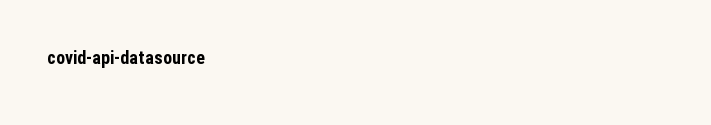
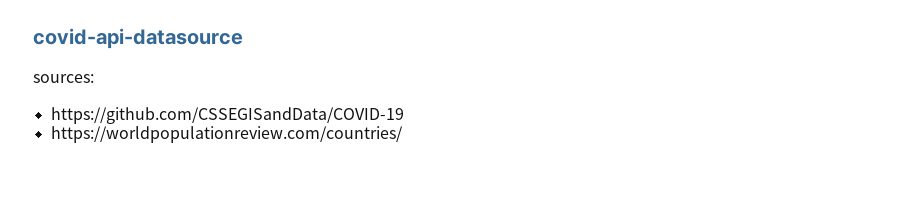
+ sources:
+ https://github.com/CSSEGISandData/COVID-19
+ https://worldpopulationreview.com/countries/

